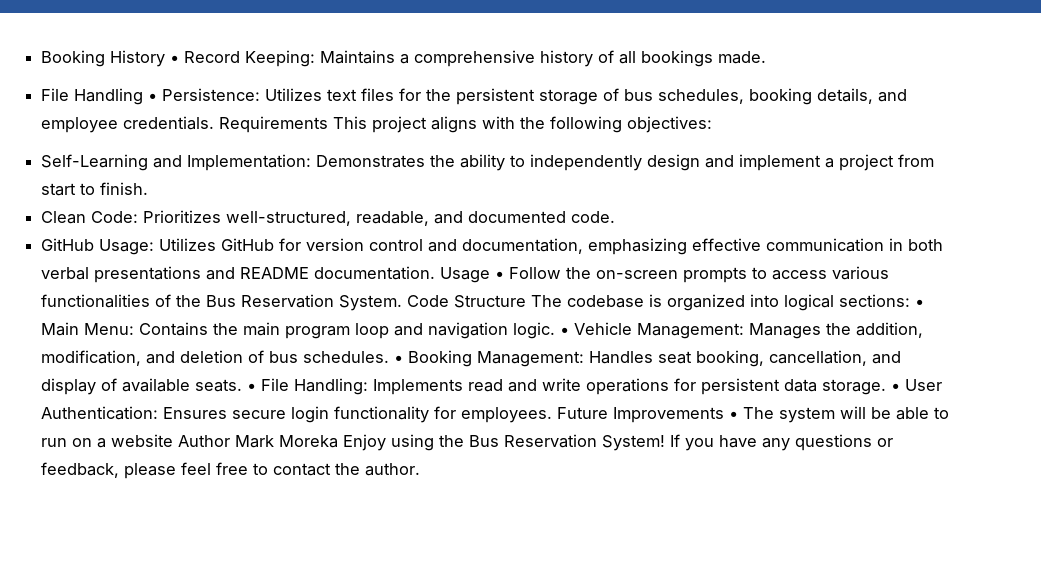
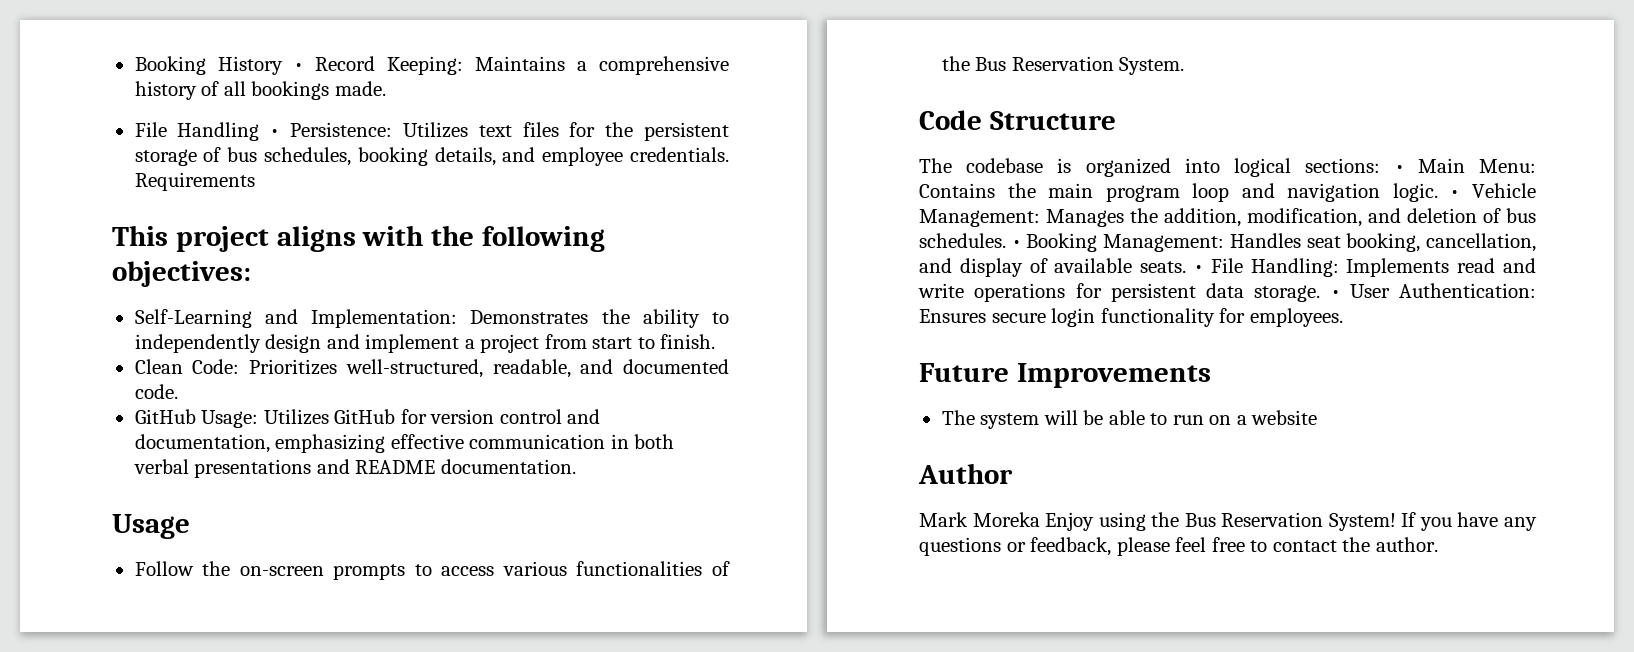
- Requirements This project aligns with the following objectives:
+ Requirements
+ This project aligns with the following objectives:
- GitHub Usage: Utilizes GitHub for version control and documentation, emphasizing effective communication in both verbal presentations and README documentation. Usage • Follow the on-screen prompts to access various functionalities of the Bus Reservation System. Code Structure The codebase is organized into logical sections: • Main Menu: Contains the main program loop and navigation logic.
+ GitHub Usage: Utilizes GitHub for version control and documentation, emphasizing effective communication in both verbal presentations and README documentation.
+ Usage
+ Follow the on-screen prompts to access various functionalities of the Bus Reservation System.
+ Code Structure
+ The codebase is organized into logical sections: • Main Menu: Contains the main program loop and navigation logic.
- • User Authentication: Ensures secure login functionality for employees. Future Improvements • The system will be able to run on a website Author Mark Moreka Enjoy using the Bus Reservation System!
+ • User Authentication: Ensures secure login functionality for employees.
+ Future Improvements
+ The system will be able to run on a website
+ Author
+ Mark Moreka Enjoy using the Bus Reservation System!

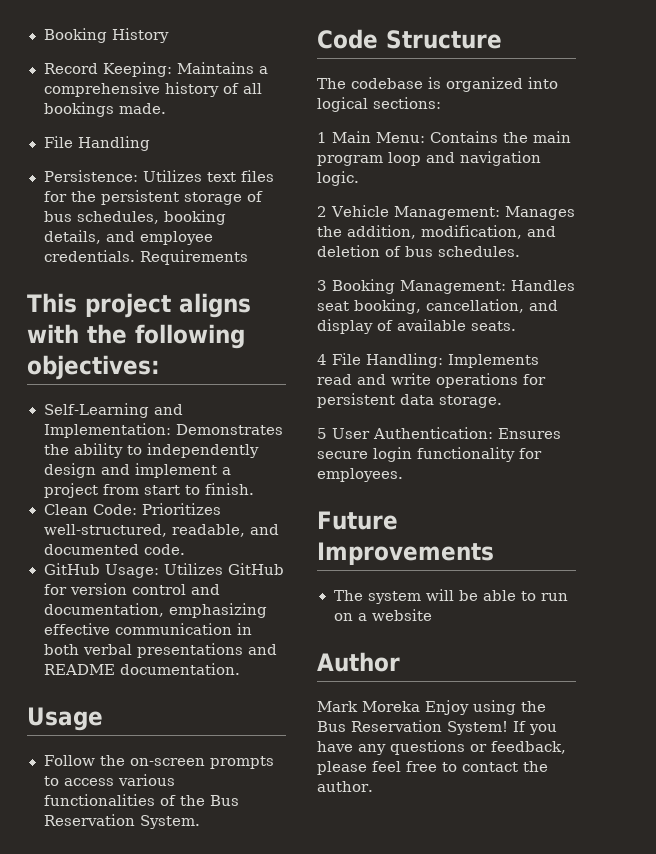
- Booking History • Record Keeping: Maintains a comprehensive history of all bookings made.
+ Booking History
+ Record Keeping: Maintains a comprehensive history of all bookings made.
- File Handling • Persistence: Utilizes text files for the persistent storage of bus schedules, booking details, and employee credentials.
+ File Handling
+ Persistence: Utilizes text files for the persistent storage of bus schedules, booking details, and employee credentials.
- The codebase is organized into logical sections: • Main Menu: Contains the main program loop and navigation logic. • Vehicle Management: Manages the addition, modification, and deletion of bus schedules. • Booking Management: Handles seat booking, cancellation, and display of available seats. • File Handling: Implements read and write operations for persistent data storage. • User Authentication: Ensures secure login functionality for employees.
+ The codebase is organized into logical sections:
+ 1 Main Menu: Contains the main program loop and navigation logic.
+ 2 Vehicle Management: Manages the addition, modification, and deletion of bus schedules.
+ 3 Booking Management: Handles seat booking, cancellation, and display of available seats.
+ 4 File Handling: Implements read and write operations for persistent data storage.
+ 5 User Authentication: Ensures secure login functionality for employees.

